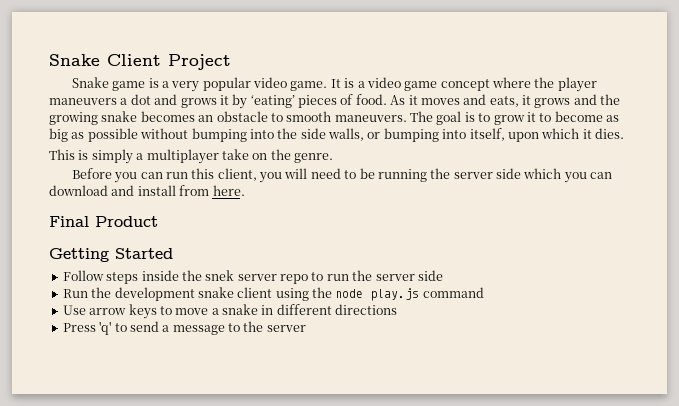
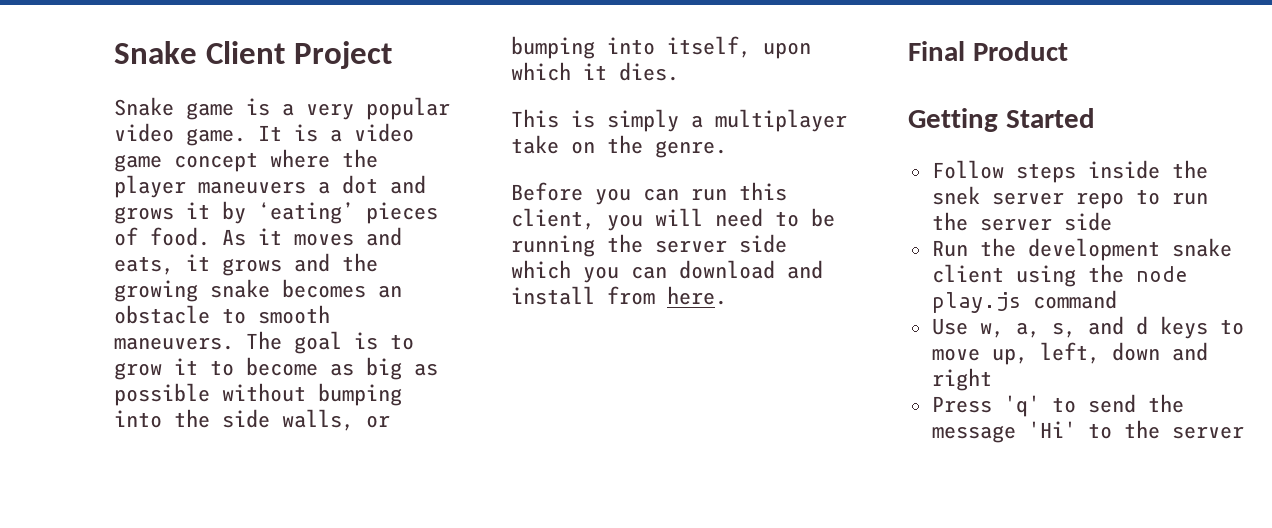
- Use arrow keys to move a snake in different directions
+ Use w, a, s, and d keys to move up, left, down and right
- Press 'q' to send a message to the server
+ Press 'q' to send the message 'Hi' to the server

